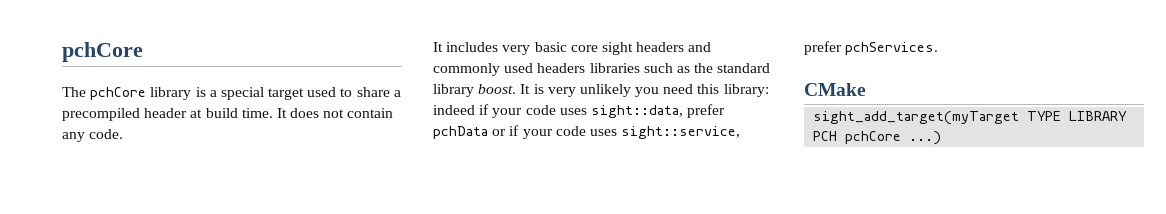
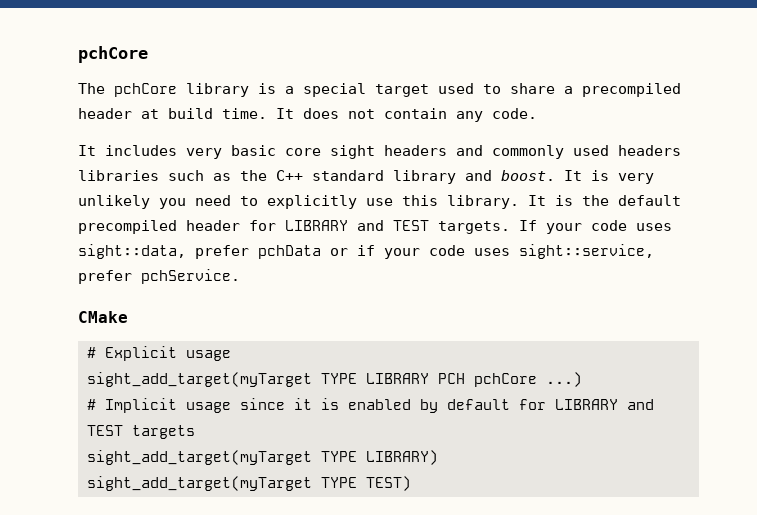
- It includes very basic core sight headers and commonly used headers libraries such as the standard library boost.
+ It includes very basic core sight headers and commonly used headers libraries such as the C++ standard library and boost.
- It is very unlikely you need this library: indeed if your code uses sight::data, prefer pchData or if your code uses sight::service, prefer pchServices.
+ It is very unlikely you need to explicitly use this library. It is the default precompiled header for LIBRARY and TEST targets. If your code uses sight::data, prefer pchData or if your code uses sight::service, prefer pchService.
+ # Explicit usage
+ # Implicit usage since it is enabled by default for LIBRARY and TEST targets
+ sight_add_target(myTarget TYPE LIBRARY)
+ sight_add_target(myTarget TYPE TEST)

